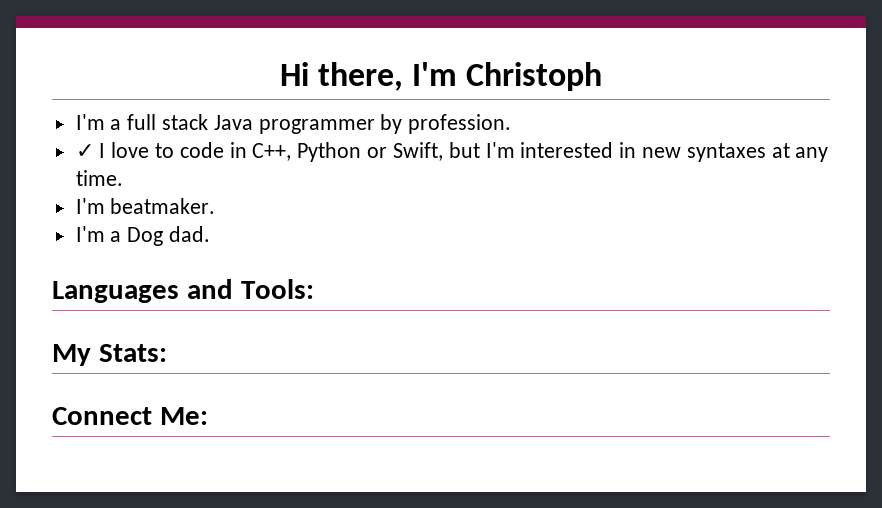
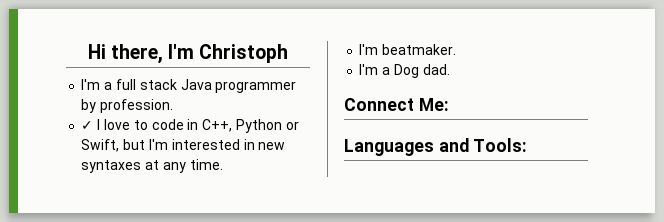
+ Connect Me:
- My Stats:
- Connect Me:

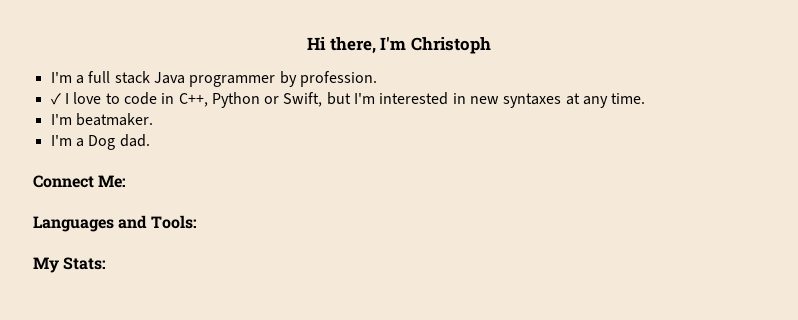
+ My Stats:

